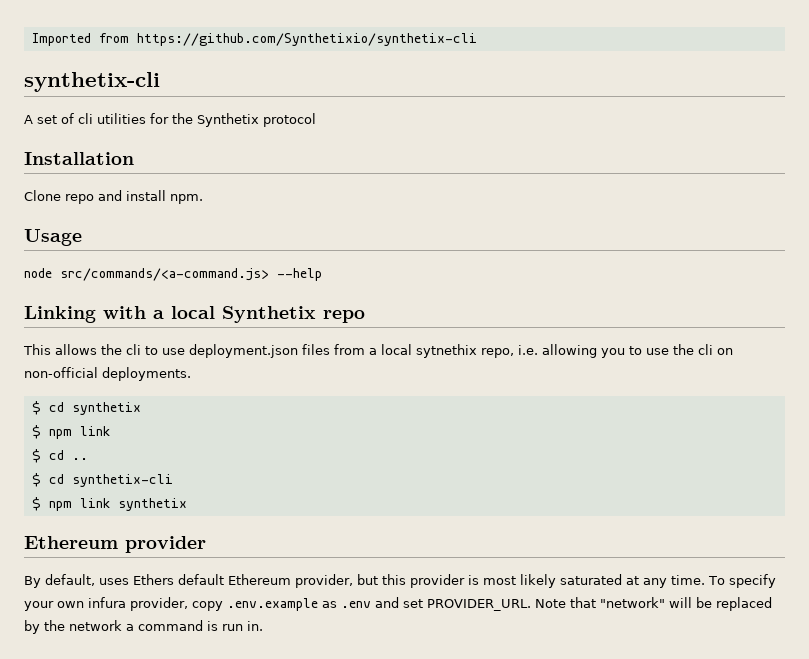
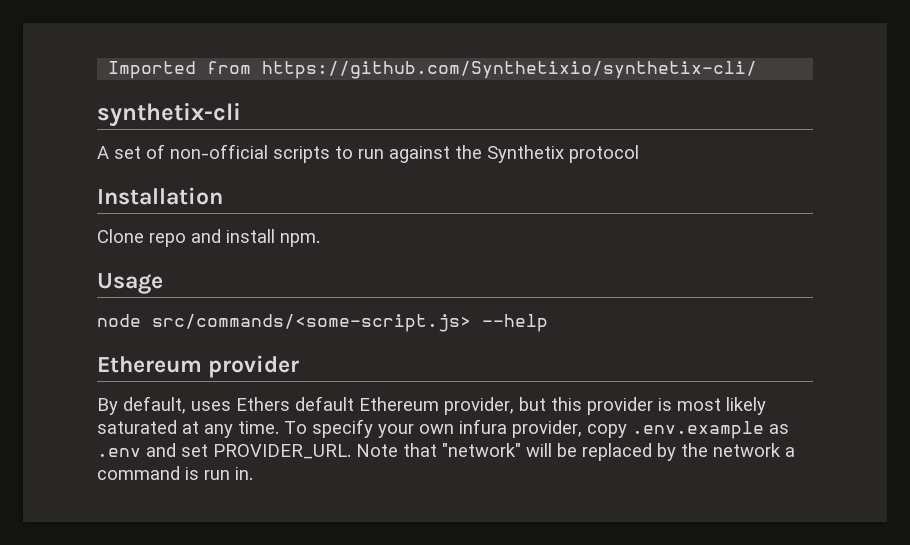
- Imported from https://github.com/Synthetixio/synthetix-cli
+ Imported from https://github.com/Synthetixio/synthetix-cli/
- A set of cli utilities for the Synthetix protocol
+ A set of non-official scripts to run against the Synthetix protocol
- node src/commands/<a-command.js> --help
+ node src/commands/<some-script.js> --help
- Linking with a local Synthetix repo
- This allows the cli to use deployment.json files from a local sytnethix repo, i.e. allowing you to use the cli on non-official deployments.
- $ cd synthetix
- $ npm link
- $ cd ..
- $ cd synthetix-cli
- $ npm link synthetix

